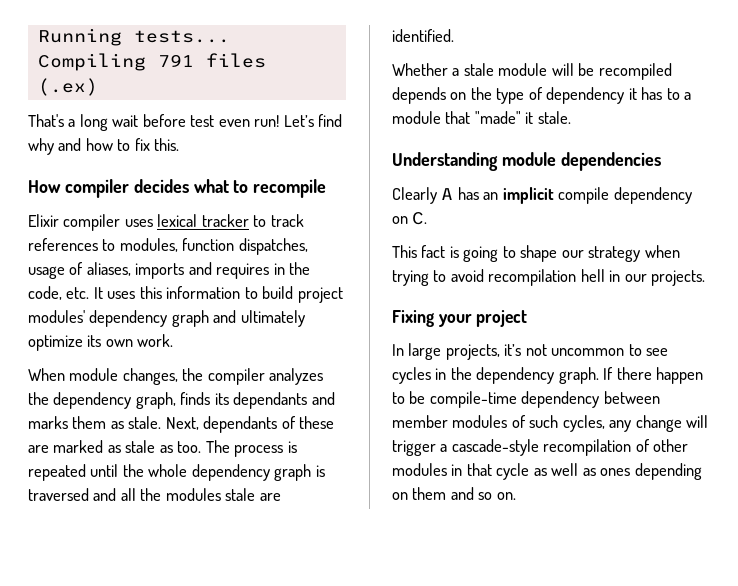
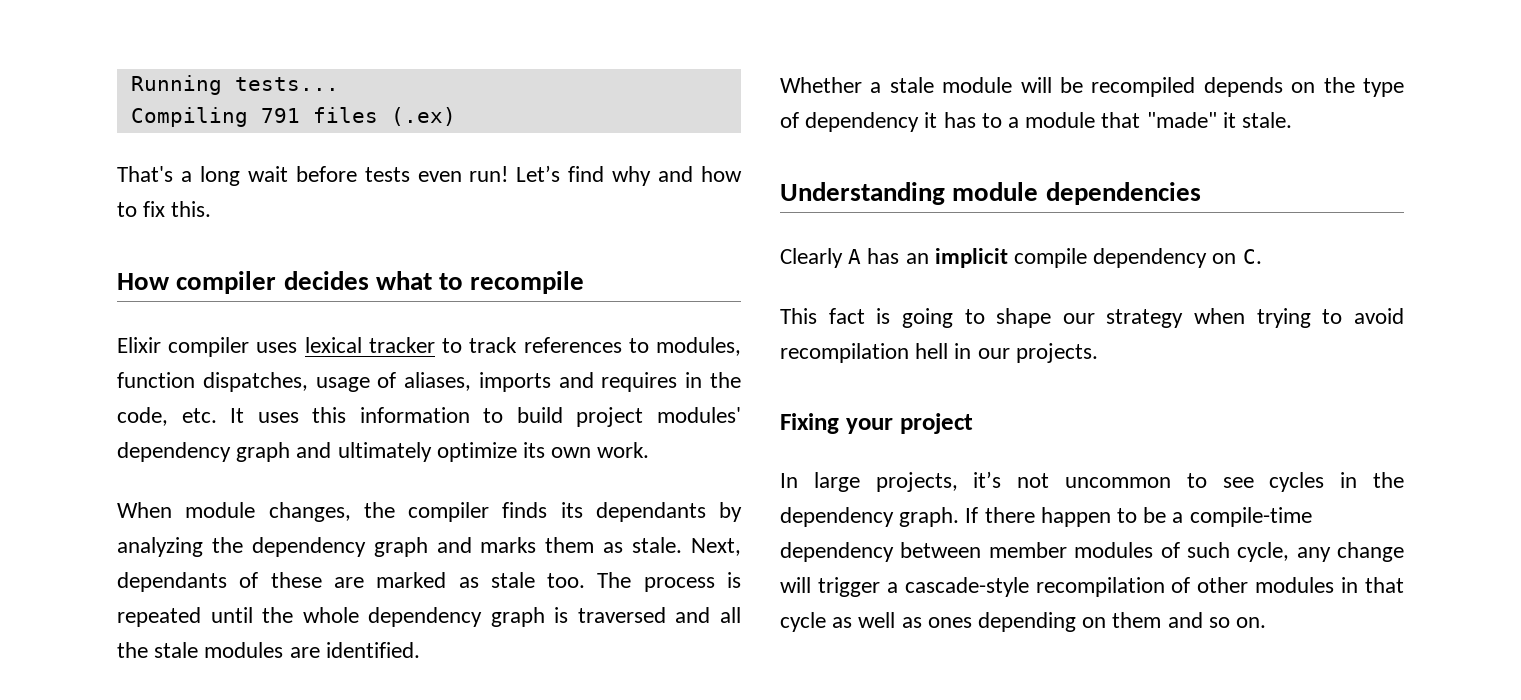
- That's a long wait before test even run!
+ That's a long wait before tests even run!
- When module changes, the compiler analyzes the dependency graph, finds its dependants and marks them as stale.
+ When module changes, the compiler finds its dependants by analyzing the dependency graph and marks them as stale.
- Next, dependants of these are marked as stale as too.
+ Next, dependants of these are marked as stale too.
- The process is repeated until the whole dependency graph is traversed and all the modules stale are identified.
+ The process is repeated until the whole dependency graph is traversed and all the stale modules are identified.
- If there happen to be compile-time dependency between member modules of such cycles, any change will trigger a cascade-style recompilation of other modules in that cycle as well as ones depending on them and so on.
+ If there happen to be a compile-time dependency between member modules of such cycle, any change will trigger a cascade-style recompilation of other modules in that cycle as well as ones depending on them and so on.

